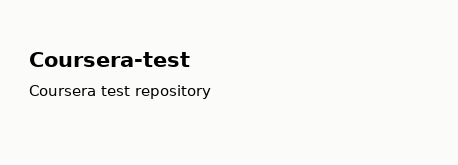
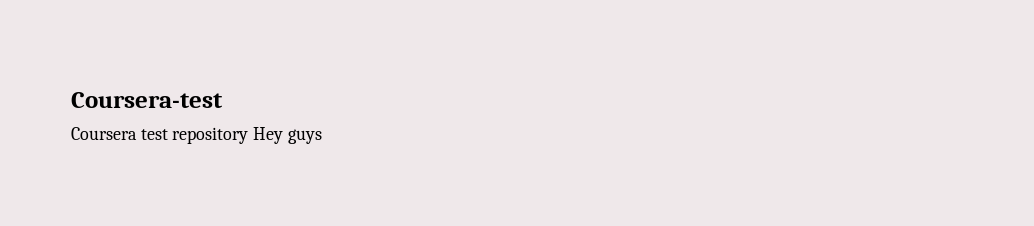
- Coursera test repository
+ Coursera test repository Hey guys

